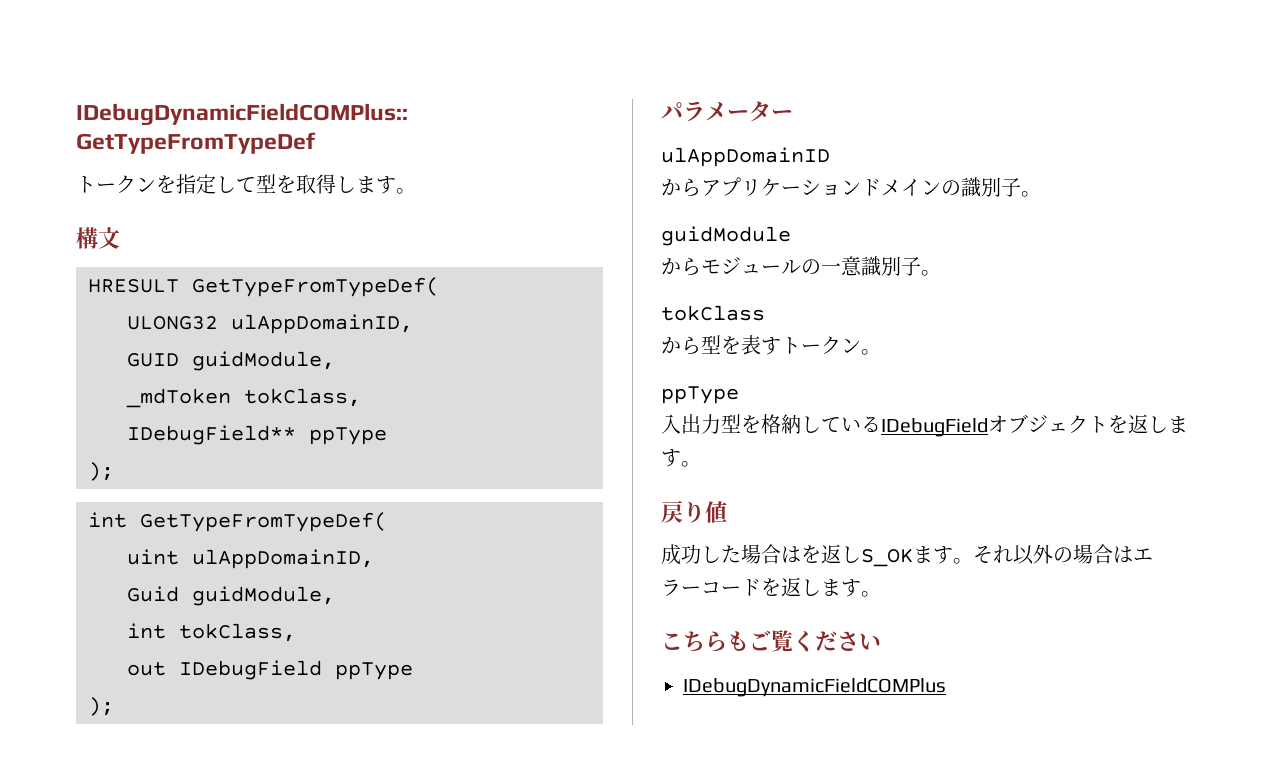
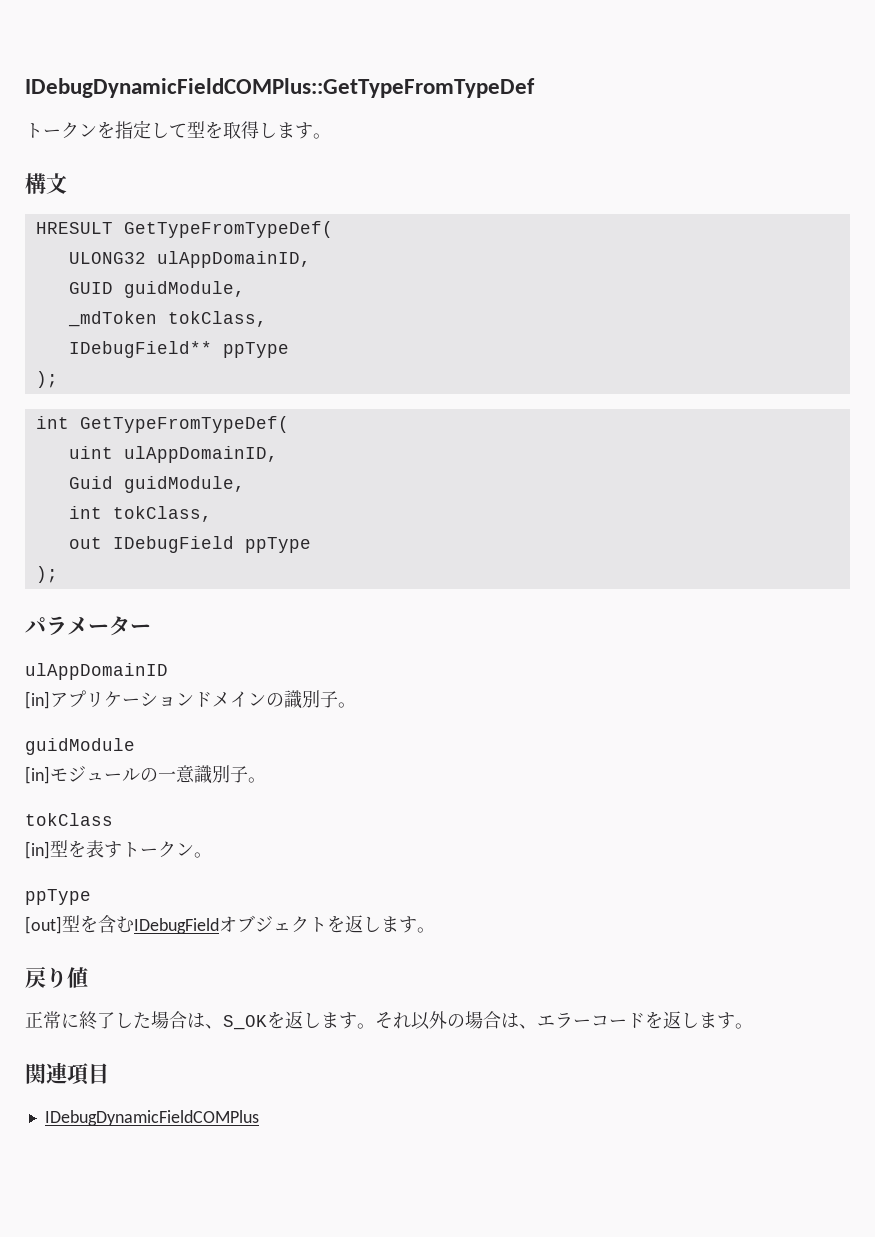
- からアプリケーションドメインの識別子。
+ [in]アプリケーションドメインの識別子。
- からモジュールの一意識別子。
+ [in]モジュールの一意識別子。
- から型を表すトークン。
+ [in]型を表すトークン。
- 入出力型を格納しているIDebugFieldオブジェクトを返します。
+ [out]型を含むIDebugFieldオブジェクトを返します。
- 成功した場合はを返しS_OKます。
+ 正常に終了した場合は、S_OKを返します。
- それ以外の場合はエラーコードを返します。
+ それ以外の場合は、エラーコードを返します。
- こちらもご覧ください
+ 関連項目

